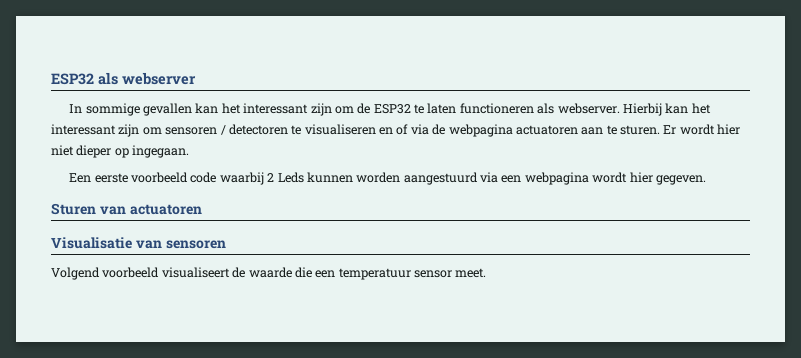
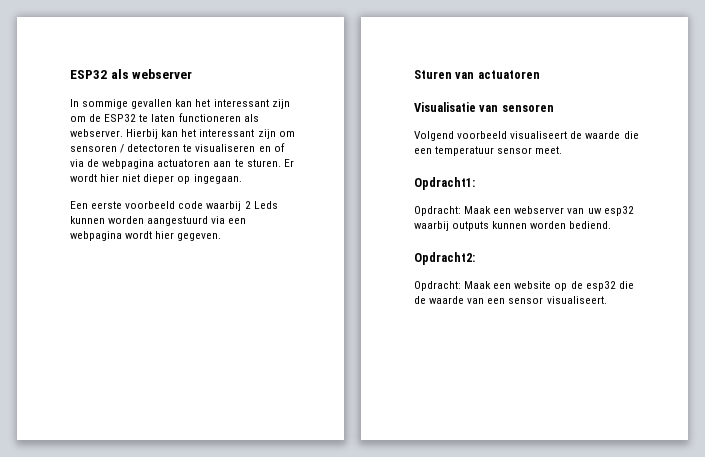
+ Opdracht1:
+ Opdracht: Maak een webserver van uw esp32 waarbij outputs kunnen worden bediend.
+ Opdracht2:
+ Opdracht: Maak een website op de esp32 die de waarde van een sensor visualiseert.

